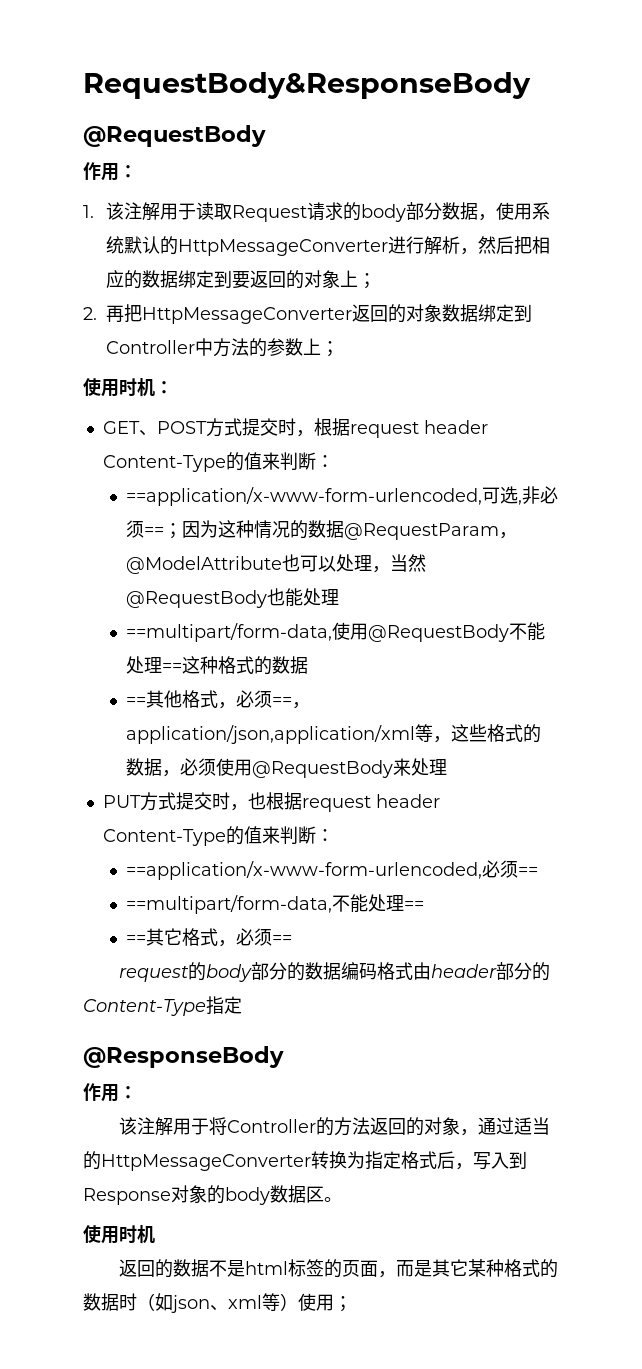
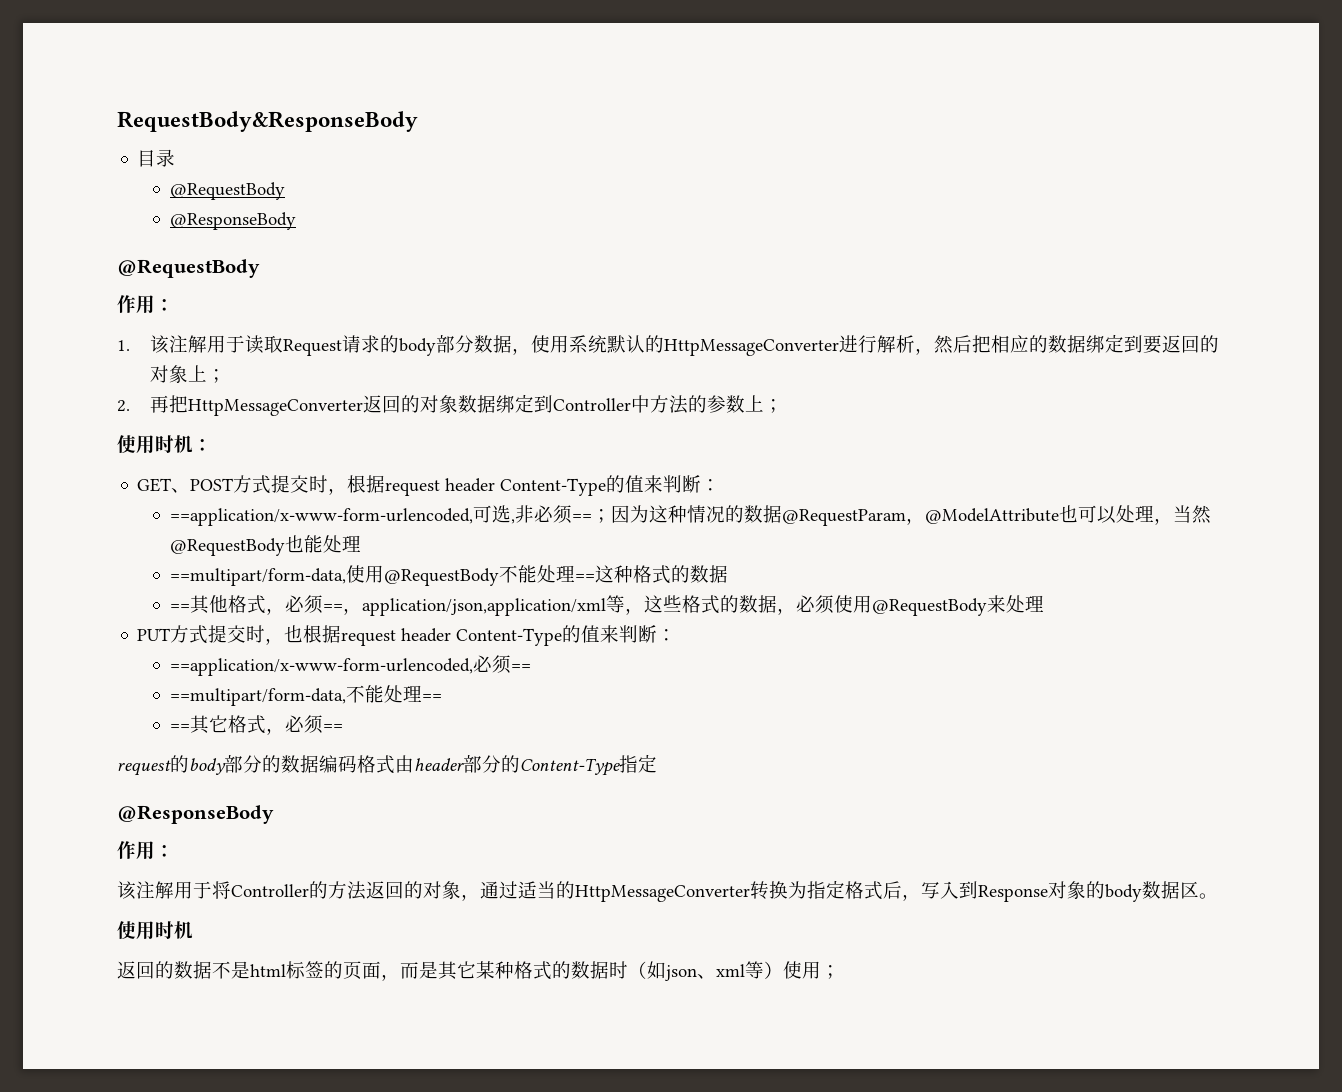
+ 目录
+ @RequestBody
+ @ResponseBody

